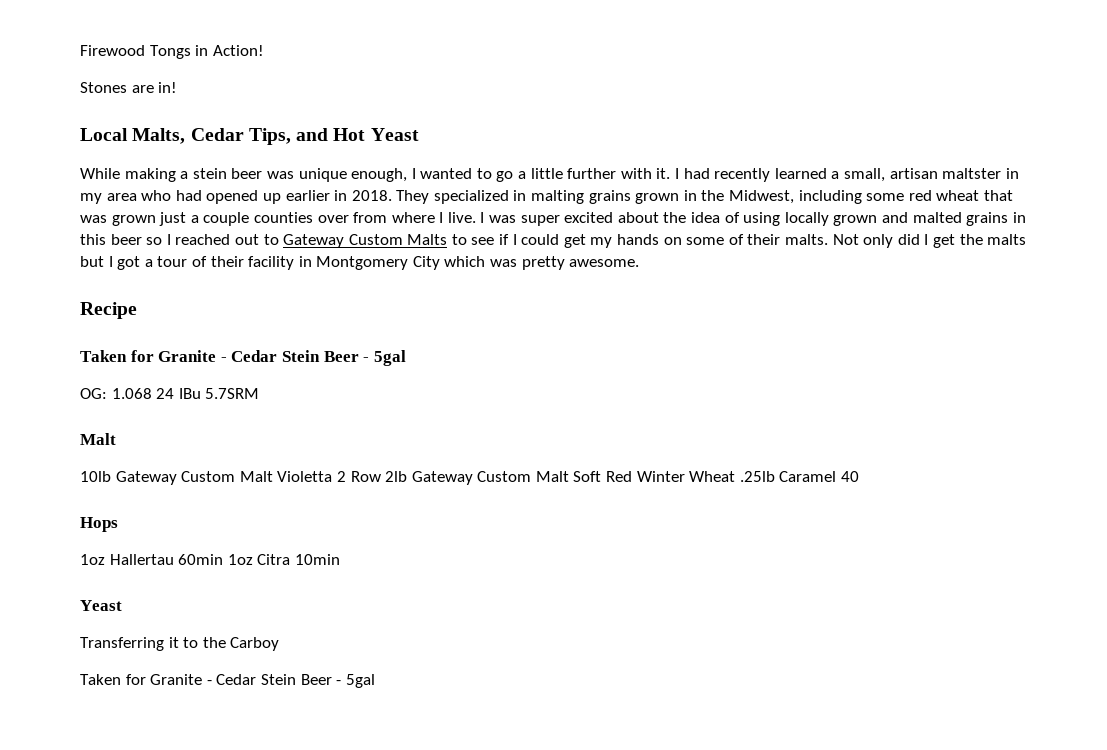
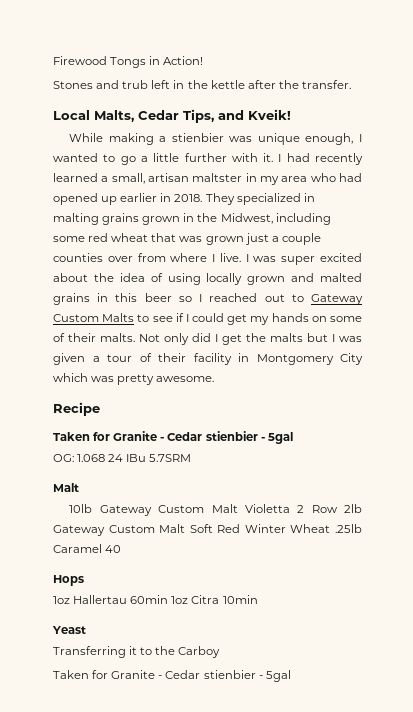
- Stones are in!
+ Stones and trub left in the kettle after the transfer.
- Local Malts, Cedar Tips, and Hot Yeast
+ Local Malts, Cedar Tips, and Kveik!
- While making a stein beer was unique enough, I wanted to go a little further with it.
+ While making a stienbier was unique enough, I wanted to go a little further with it.
- Not only did I get the malts but I got a tour of their facility in Montgomery City which was pretty awesome.
+ Not only did I get the malts but I was given a tour of their facility in Montgomery City which was pretty awesome.
  Recipe
- Taken for Granite - Cedar Stein Beer - 5gal
+ Taken for Granite - Cedar stienbier - 5gal
  Transferring it to the Carboy
- Taken for Granite - Cedar Stein Beer - 5gal
+ Taken for Granite - Cedar stienbier - 5gal

